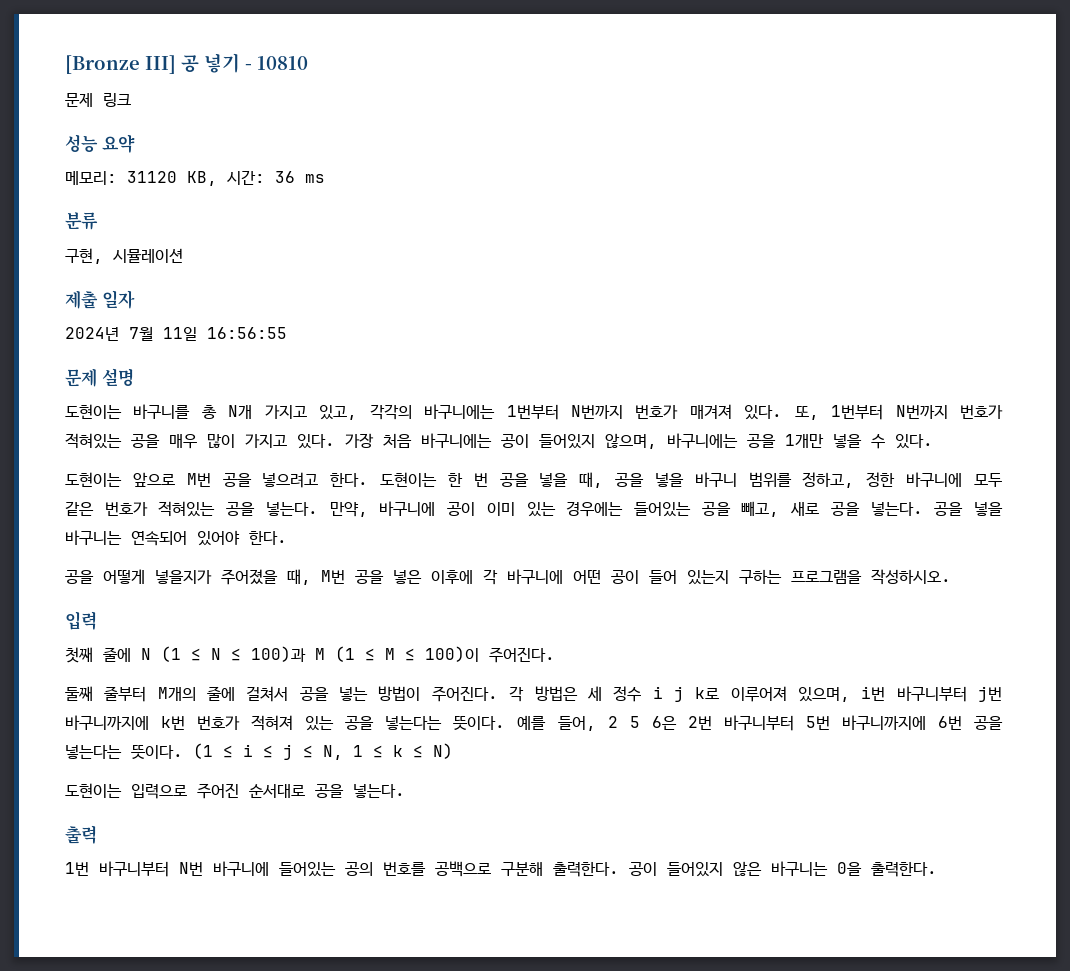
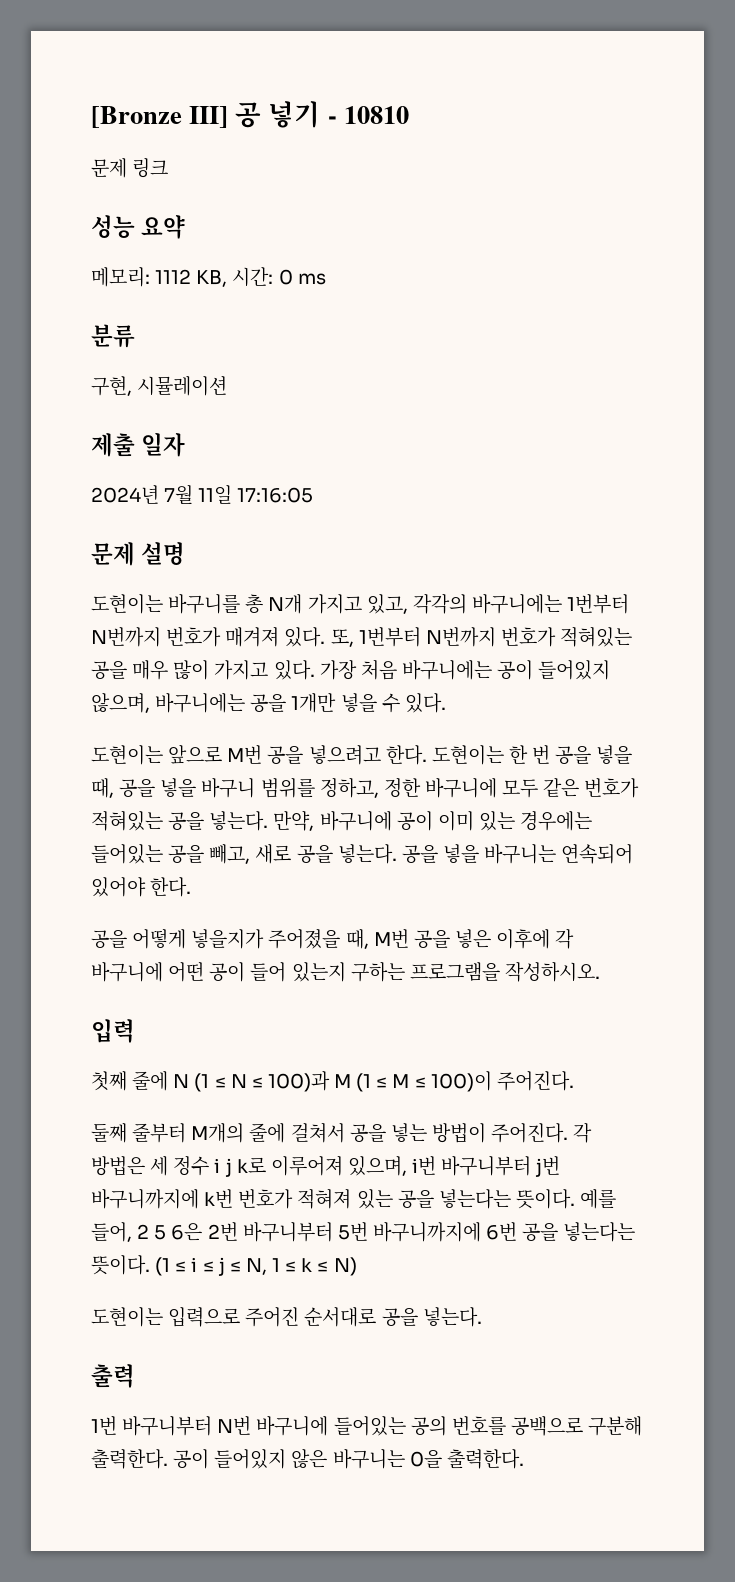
- 메모리: 31120 KB, 시간: 36 ms
+ 메모리: 1112 KB, 시간: 0 ms
- 2024년 7월 11일 16:56:55
+ 2024년 7월 11일 17:16:05

